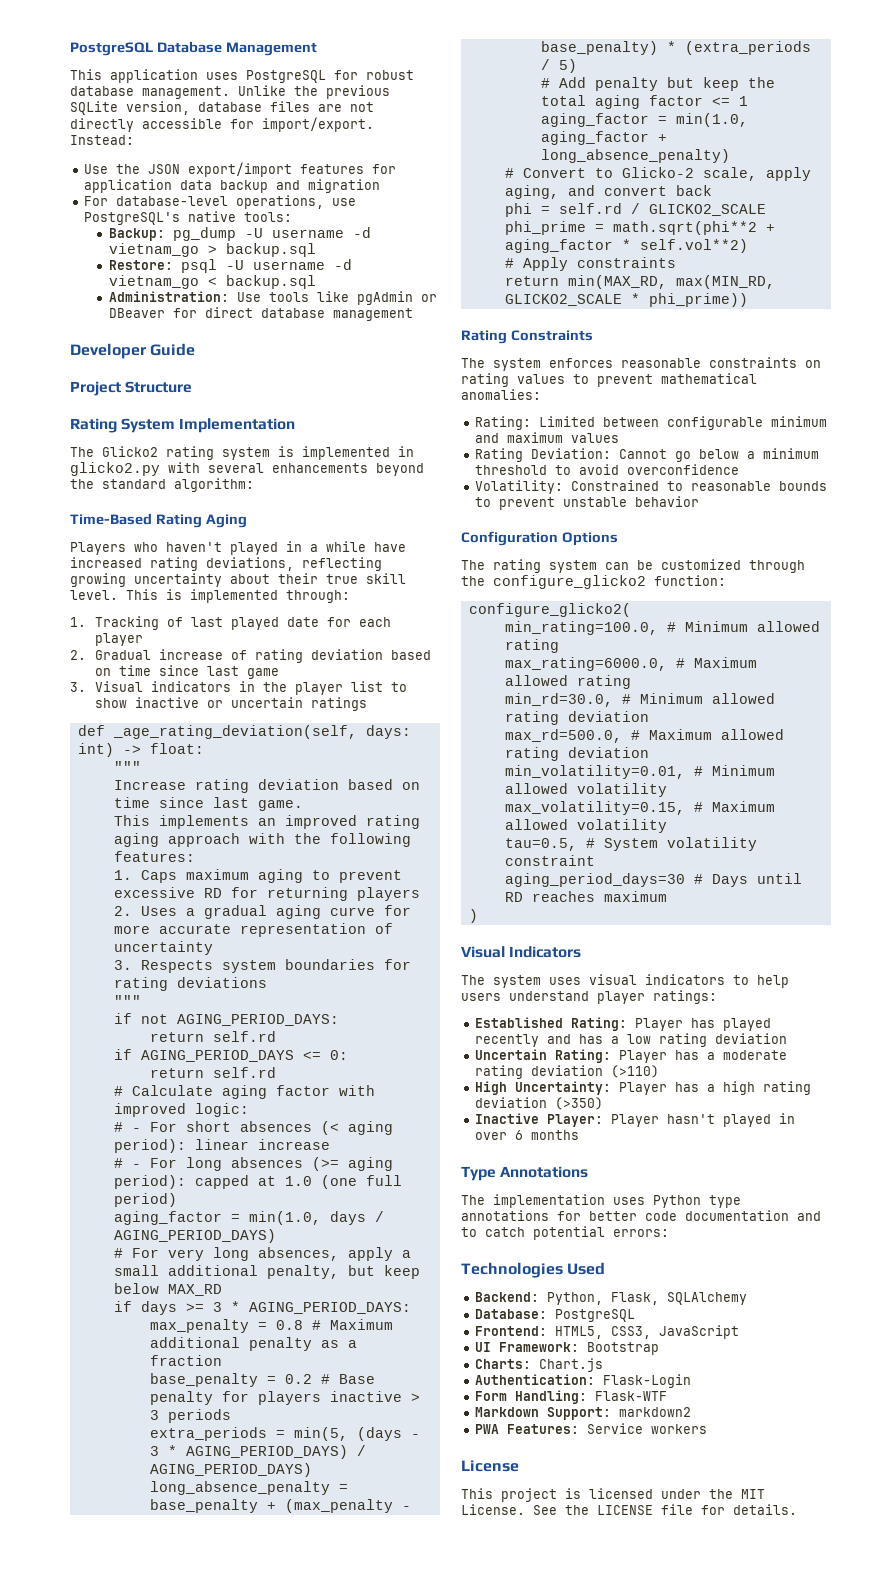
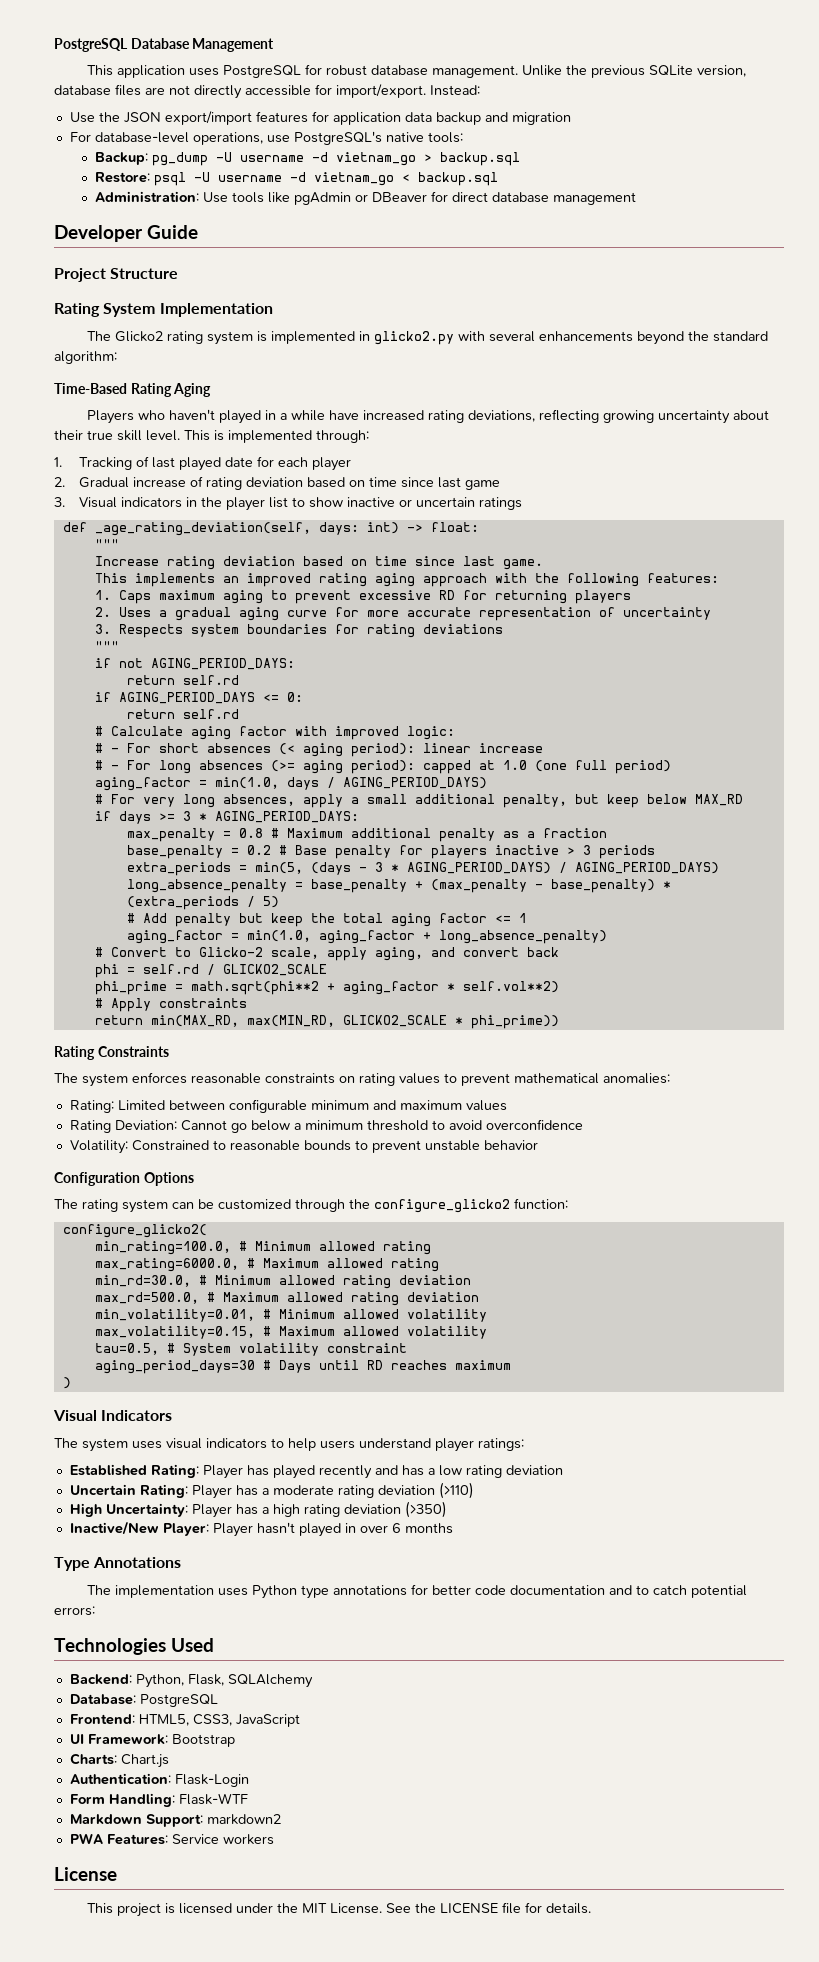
- Inactive Player: Player hasn't played in over 6 months
+ Inactive/New Player: Player hasn't played in over 6 months

